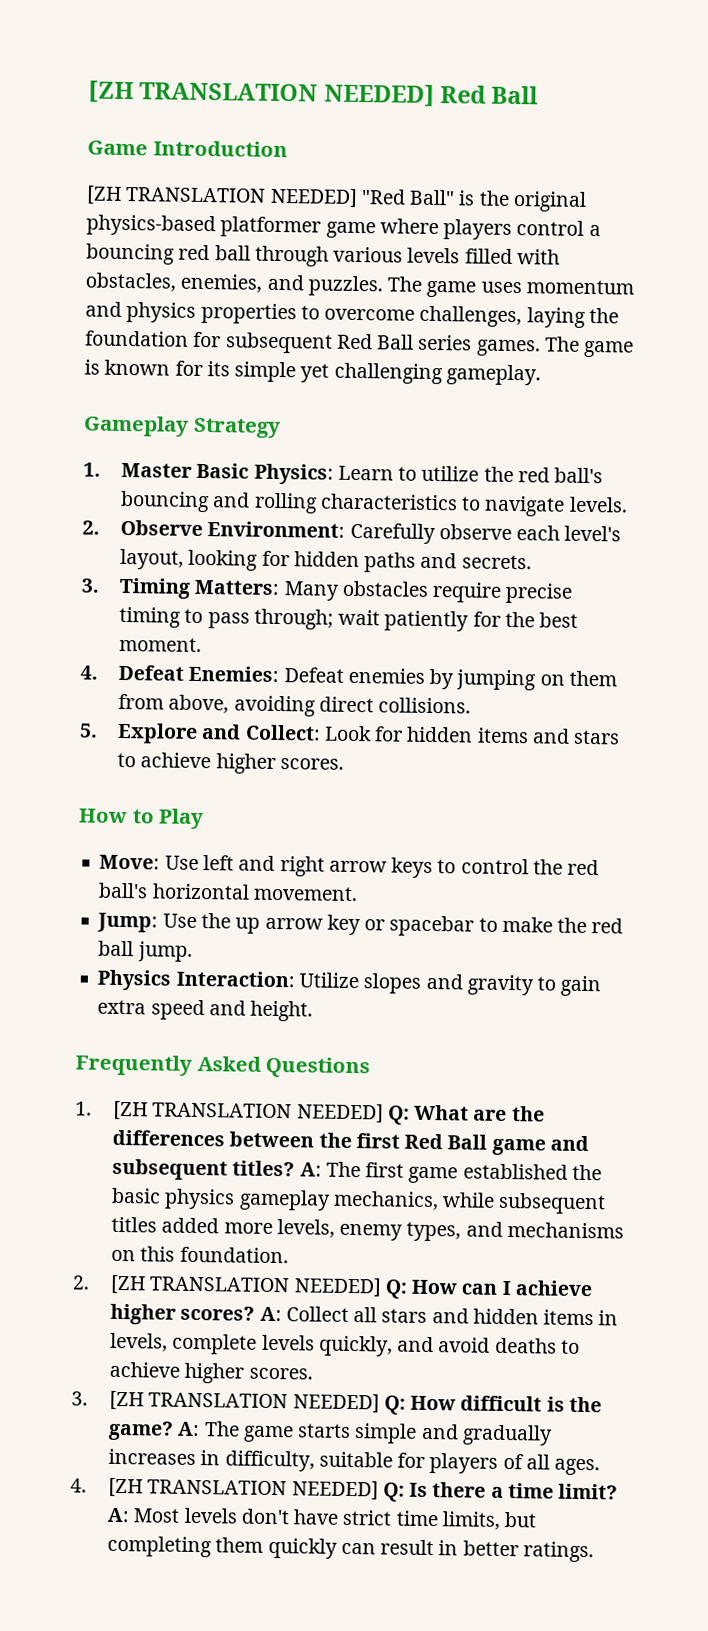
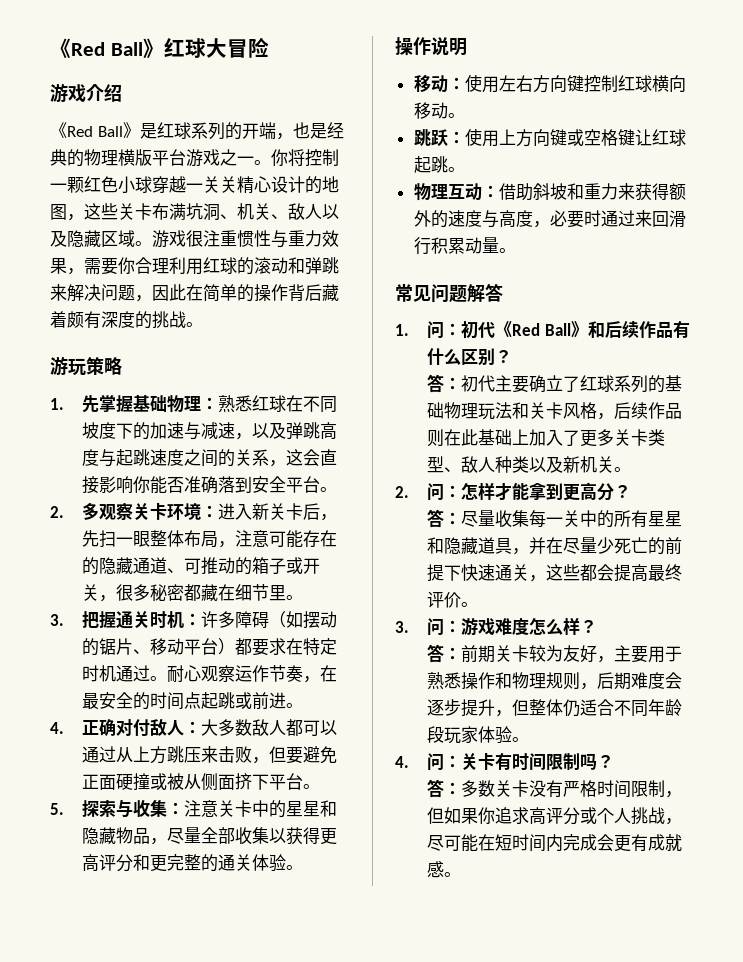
- [ZH TRANSLATION NEEDED] Red Ball
- Game Introduction
- [ZH TRANSLATION NEEDED] "Red Ball" is the original physics-based platformer game where players control a bouncing red ball through various levels filled with obstacles, enemies, and puzzles. The game uses momentum and physics properties to overcome challenges, laying the foundation for subsequent Red Ball series games. The game is known for its simple yet challenging gameplay.
- Gameplay Strategy
- 1. Master Basic Physics: Learn to utilize the red ball's bouncing and rolling characteristics to navigate levels.
- 2. Observe Environment: Carefully observe each level's layout, looking for hidden paths and secrets.
- 3. Timing Matters: Many obstacles require precise timing to pass through; wait patiently for the best moment.
- 4. Defeat Enemies: Defeat enemies by jumping on them from above, avoiding direct collisions.
- 5. Explore and Collect: Look for hidden items and stars to achieve higher scores.
- How to Play
- Move: Use left and right arrow keys to control the red ball's horizontal movement.
- Jump: Use the up arrow key or spacebar to make the red ball jump.
- Physics Interaction: Utilize slopes and gravity to gain extra speed and height.
- Frequently Asked Questions
- 1. [ZH TRANSLATION NEEDED] Q: What are the differences between the first Red Ball game and subsequent titles? A: The first game established the basic physics gameplay mechanics, while subsequent titles added more levels, enemy types, and mechanisms on this foundation.
- 2. [ZH TRANSLATION NEEDED] Q: How can I achieve higher scores? A: Collect all stars and hidden items in levels, complete levels quickly, and avoid deaths to achieve higher scores.
- 3. [ZH TRANSLATION NEEDED] Q: How difficult is the game? A: The game starts simple and gradually increases in difficulty, suitable for players of all ages.
- 4. [ZH TRANSLATION NEEDED] Q: Is there a time limit? A: Most levels don't have strict time limits, but completing them quickly can result in better ratings.
+ 《Red Ball》红球大冒险
+ 游戏介绍
+ 《Red Ball》是红球系列的开端，也是经典的物理横版平台游戏之一。你将控制一颗红色小球穿越一关关精心设计的地图，这些关卡布满坑洞、机关、敌人以及隐藏区域。游戏很注重惯性与重力效果，需要你合理利用红球的滚动和弹跳来解决问题，因此在简单的操作背后藏着颇有深度的挑战。
+ 游玩策略
+ 1.先掌握基础物理：熟悉红球在不同坡度下的加速与减速，以及弹跳高度与起跳速度之间的关系，这会直接影响你能否准确落到安全平台。
+ 2.多观察关卡环境：进入新关卡后，先扫一眼整体布局，注意可能存在的隐藏通道、可推动的箱子或开关，很多秘密都藏在细节里。
+ 3.把握通关时机：许多障碍（如摆动的锯片、移动平台）都要求在特定时机通过。耐心观察运作节奏，在最安全的时间点起跳或前进。
+ 4.正确对付敌人：大多数敌人都可以通过从上方跳压来击败，但要避免正面硬撞或被从侧面挤下平台。
+ 5.探索与收集：注意关卡中的星星和隐藏物品，尽量全部收集以获得更高评分和更完整的通关体验。
+ 操作说明
+ 移动：使用左右方向键控制红球横向移动。
+ 跳跃：使用上方向键或空格键让红球起跳。
+ 物理互动：借助斜坡和重力来获得额外的速度与高度，必要时通过来回滑行积累动量。
+ 常见问题解答
+ 1.问：初代《Red Ball》和后续作品有什么区别？
+ 答：初代主要确立了红球系列的基础物理玩法和关卡风格，后续作品则在此基础上加入了更多关卡类型、敌人种类以及新机关。
+ 2.问：怎样才能拿到更高分？
+ 答：尽量收集每一关中的所有星星和隐藏道具，并在尽量少死亡的前提下快速通关，这些都会提高最终评价。
+ 3.问：游戏难度怎么样？
+ 答：前期关卡较为友好，主要用于熟悉操作和物理规则，后期难度会逐步提升，但整体仍适合不同年龄段玩家体验。
+ 4.问：关卡有时间限制吗？
+ 答：多数关卡没有严格时间限制，但如果你追求高评分或个人挑战，尽可能在短时间内完成会更有成就感。

